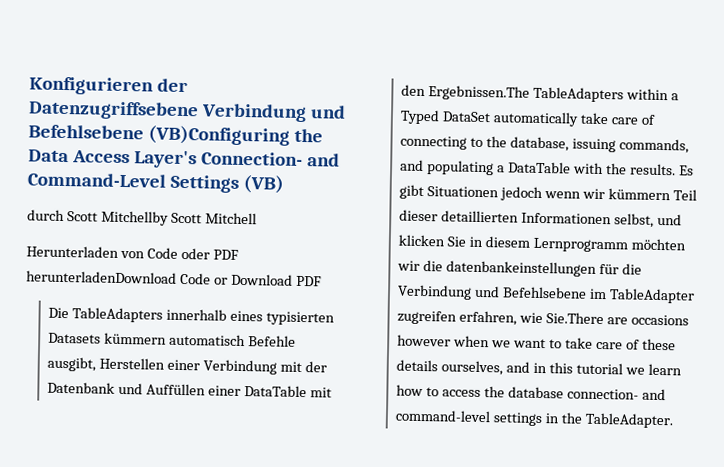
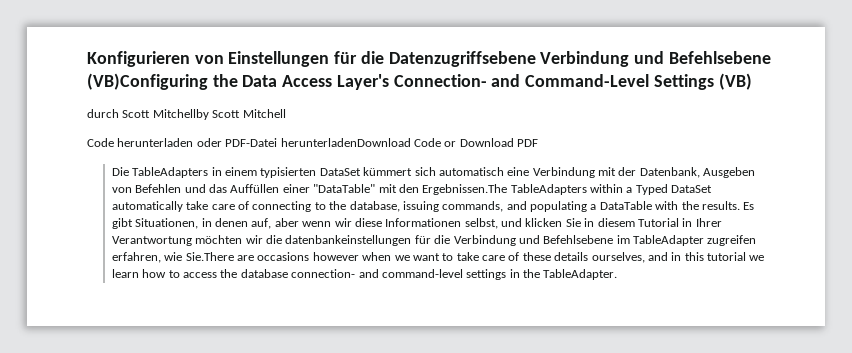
- Konfigurieren der Datenzugriffsebene Verbindung und Befehlsebene (VB)Configuring the Data Access Layer's Connection- and Command-Level Settings (VB)
+ Konfigurieren von Einstellungen für die Datenzugriffsebene Verbindung und Befehlsebene (VB)Configuring the Data Access Layer's Connection- and Command-Level Settings (VB)
- Herunterladen von Code oder PDF herunterladenDownload Code or Download PDF
+ Code herunterladen oder PDF-Datei herunterladenDownload Code or Download PDF
- Die TableAdapters innerhalb eines typisierten Datasets kümmern automatisch Befehle ausgibt, Herstellen einer Verbindung mit der Datenbank und Auffüllen einer DataTable mit den Ergebnissen.The TableAdapters within a Typed DataSet automatically take care of connecting to the database, issuing commands, and populating a DataTable with the results.
+ Die TableAdapters in einem typisierten DataSet kümmert sich automatisch eine Verbindung mit der Datenbank, Ausgeben von Befehlen und das Auffüllen einer "DataTable" mit den Ergebnissen.The TableAdapters within a Typed DataSet automatically take care of connecting to the database, issuing commands, and populating a DataTable with the results.
- Es gibt Situationen jedoch wenn wir kümmern Teil dieser detaillierten Informationen selbst, und klicken Sie in diesem Lernprogramm möchten wir die datenbankeinstellungen für die Verbindung und Befehlsebene im TableAdapter zugreifen erfahren, wie Sie.There are occasions however when we want to take care of these details ourselves, and in this tutorial we learn how to access the database connection- and command-level settings in the TableAdapter.
+ Es gibt Situationen, in denen auf, aber wenn wir diese Informationen selbst, und klicken Sie in diesem Tutorial in Ihrer Verantwortung möchten wir die datenbankeinstellungen für die Verbindung und Befehlsebene im TableAdapter zugreifen erfahren, wie Sie.There are occasions however when we want to take care of these details ourselves, and in this tutorial we learn how to access the database connection- and command-level settings in the TableAdapter.

